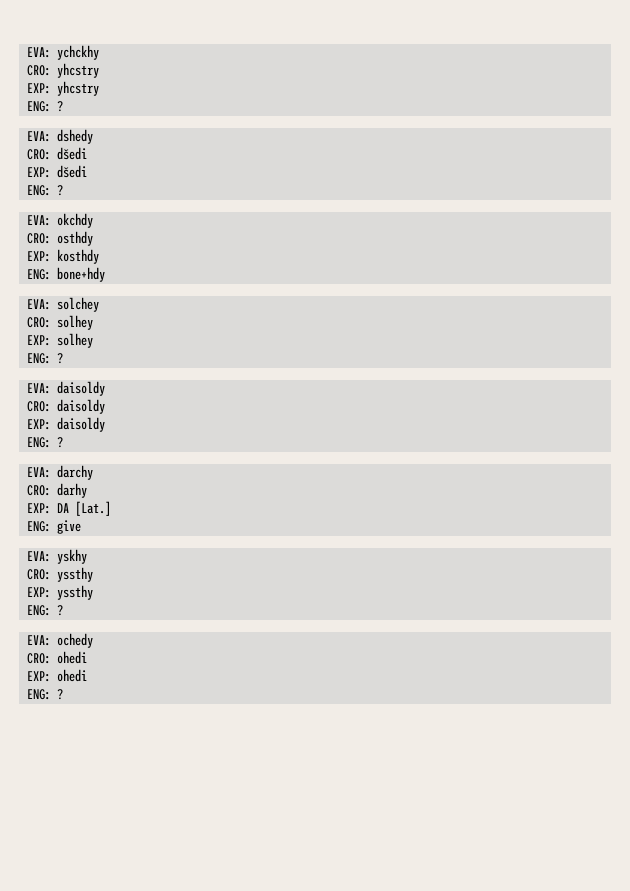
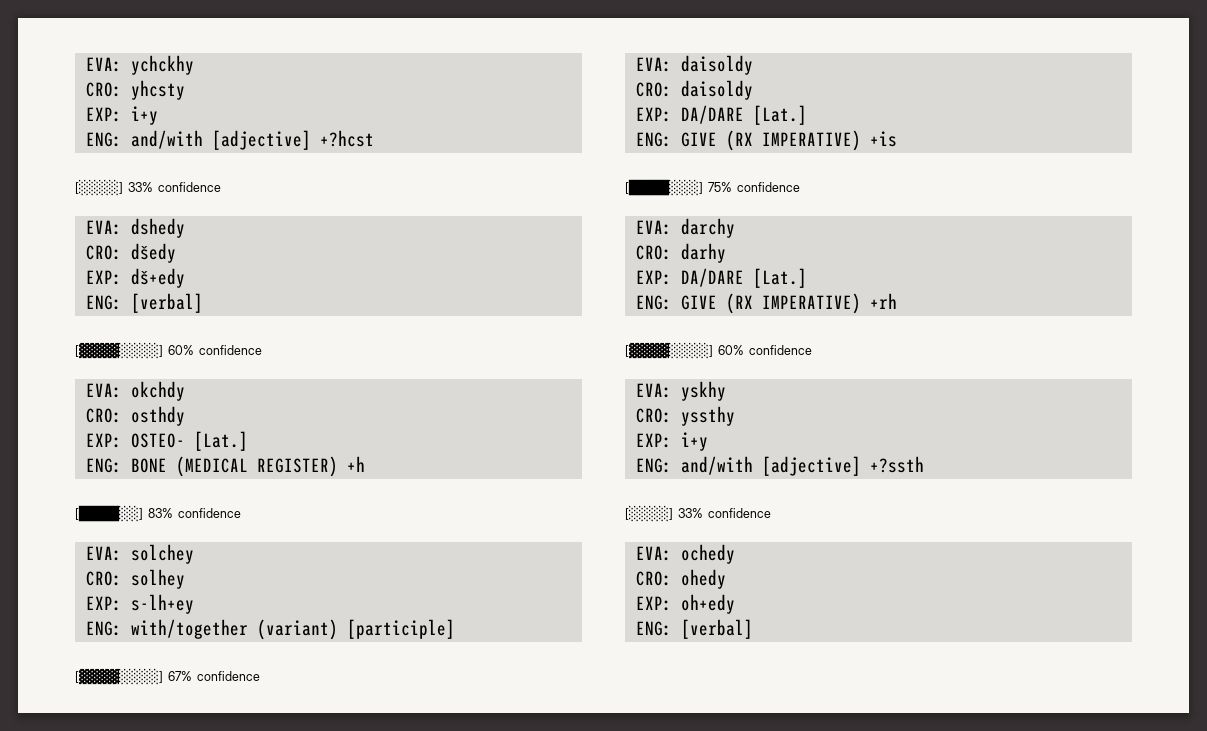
- CRO: yhcstry
- EXP: yhcstry
- ENG: ?
+ CRO: yhcsty
+ EXP: i+y
+ ENG: and/with [adjective] +?hcst
+ [░░░░] 33% confidence
- CRO: dšedi
- EXP: dšedi
- ENG: ?
+ CRO: dšedy
+ EXP: dš+edy
+ ENG: [verbal]
+ [▓▓▓▓░░░░] 60% confidence
- EXP: kosthdy
- ENG: bone+hdy
+ EXP: OSTEO- [Lat.]
+ ENG: BONE (MEDICAL REGISTER) +h
+ [████░░] 83% confidence
- EXP: solhey
- ENG: ?
+ EXP: s-lh+ey
+ ENG: with/together (variant) [participle]
+ [▓▓▓▓░░░░] 67% confidence
  CRO: daisoldy
- EXP: daisoldy
- ENG: ?
+ EXP: DA/DARE [Lat.]
+ ENG: GIVE (RX IMPERATIVE) +is
+ [████░░░] 75% confidence
  CRO: darhy
- EXP: DA [Lat.]
- ENG: give
+ EXP: DA/DARE [Lat.]
+ ENG: GIVE (RX IMPERATIVE) +rh
+ [▓▓▓▓░░░░] 60% confidence
  CRO: yssthy
- EXP: yssthy
- ENG: ?
+ EXP: i+y
+ ENG: and/with [adjective] +?ssth
+ [░░░░] 33% confidence
- CRO: ohedi
- EXP: ohedi
- ENG: ?
+ CRO: ohedy
+ EXP: oh+edy
+ ENG: [verbal]

